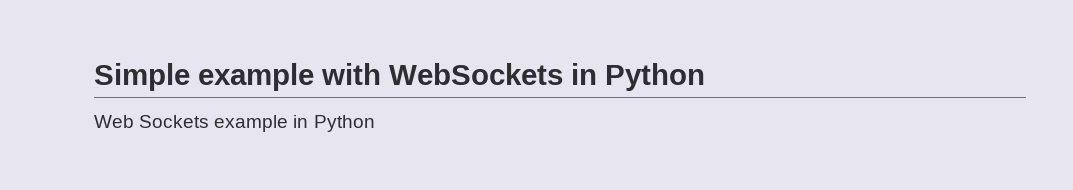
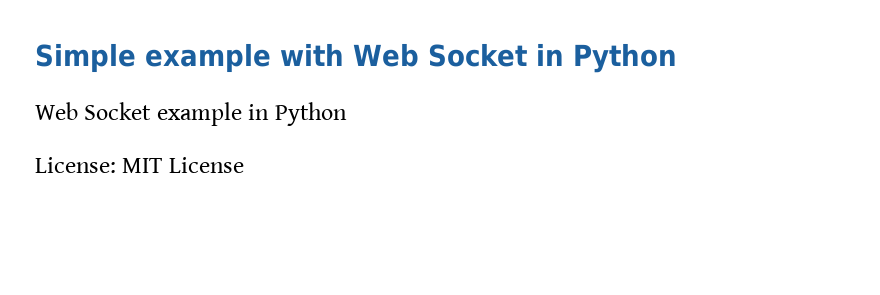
- Simple example with WebSockets in Python
+ Simple example with Web Socket in Python
- Web Sockets example in Python
+ Web Socket example in Python
+ License: MIT License

